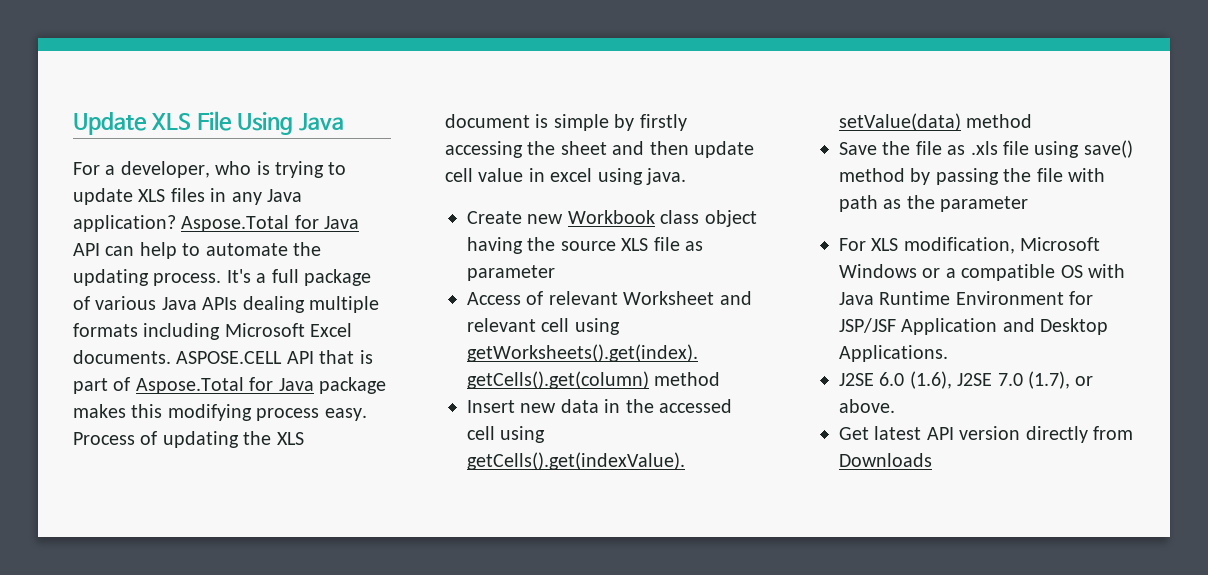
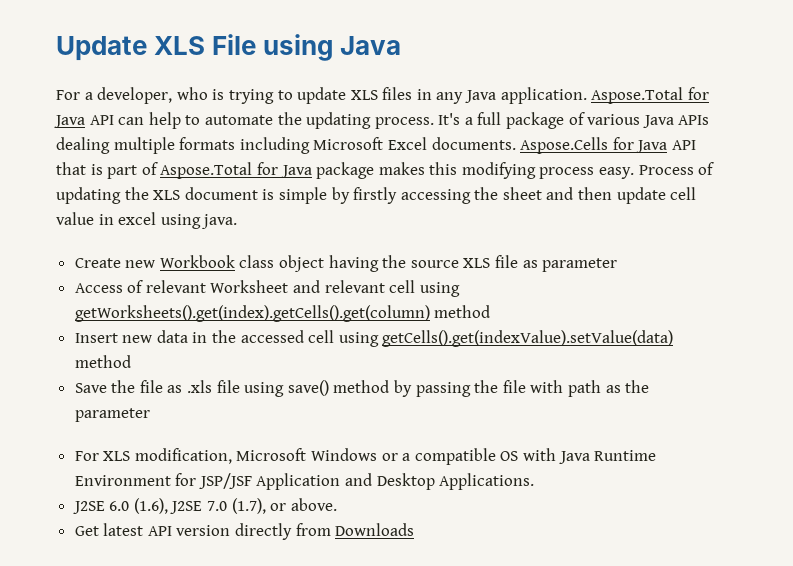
- Update XLS File Using Java
+ Update XLS File using Java
- For a developer, who is trying to update XLS files in any Java application?
+ For a developer, who is trying to update XLS files in any Java application.
- ASPOSE.CELL API that is part of Aspose.Total for Java package makes this modifying process easy.
+ Aspose.Cells for Java API that is part of Aspose.Total for Java package makes this modifying process easy.

